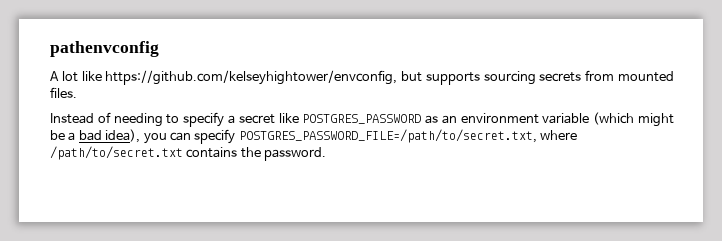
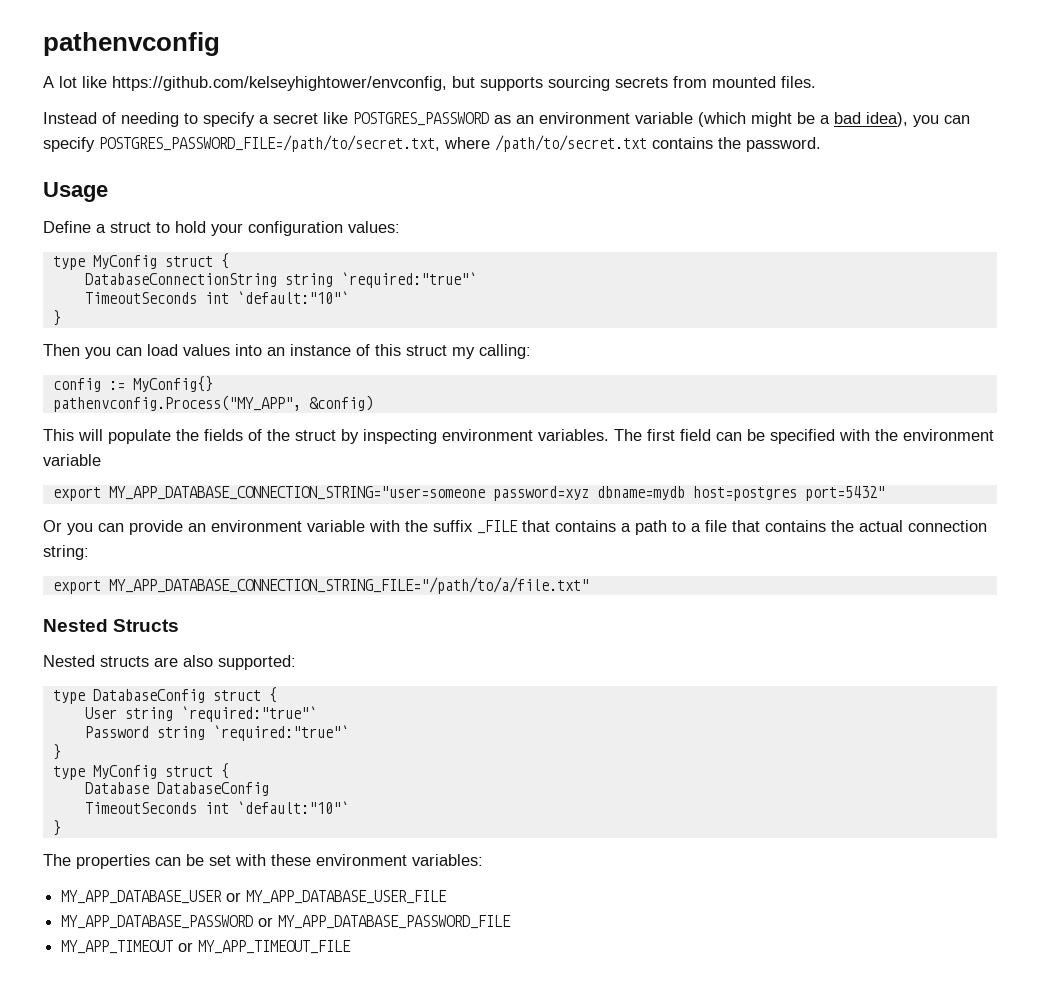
+ Usage
+ Define a struct to hold your configuration values:
+ type MyConfig struct {
+ DatabaseConnectionString string `required:"true"`
+ TimeoutSeconds int `default:"10"`
+ }
+ Then you can load values into an instance of this struct my calling:
+ config := MyConfig{}
+ pathenvconfig.Process("MY_APP", &config)
+ This will populate the fields of the struct by inspecting environment variables. The first field can be specified with the environment variable
+ export MY_APP_DATABASE_CONNECTION_STRING="user=someone password=xyz dbname=mydb host=postgres port=5432"
+ Or you can provide an environment variable with the suffix _FILE that contains a path to a file that contains the actual connection string:
+ export MY_APP_DATABASE_CONNECTION_STRING_FILE="/path/to/a/file.txt"
+ Nested Structs
+ Nested structs are also supported:
+ type DatabaseConfig struct {
+ User string `required:"true"`
+ Password string `required:"true"`
+ }
+ type MyConfig struct {
+ Database DatabaseConfig
+ TimeoutSeconds int `default:"10"`
+ }
+ The properties can be set with these environment variables:
+ MY_APP_DATABASE_USER or MY_APP_DATABASE_USER_FILE
+ MY_APP_DATABASE_PASSWORD or MY_APP_DATABASE_PASSWORD_FILE
+ MY_APP_TIMEOUT or MY_APP_TIMEOUT_FILE

